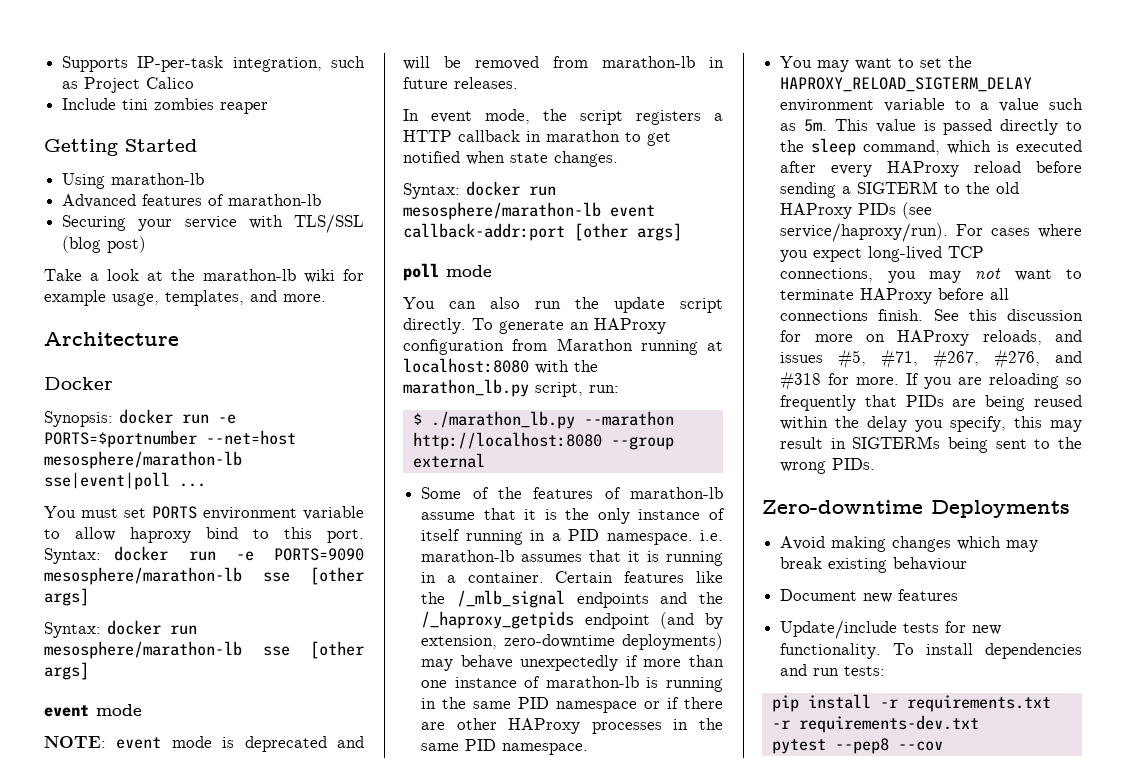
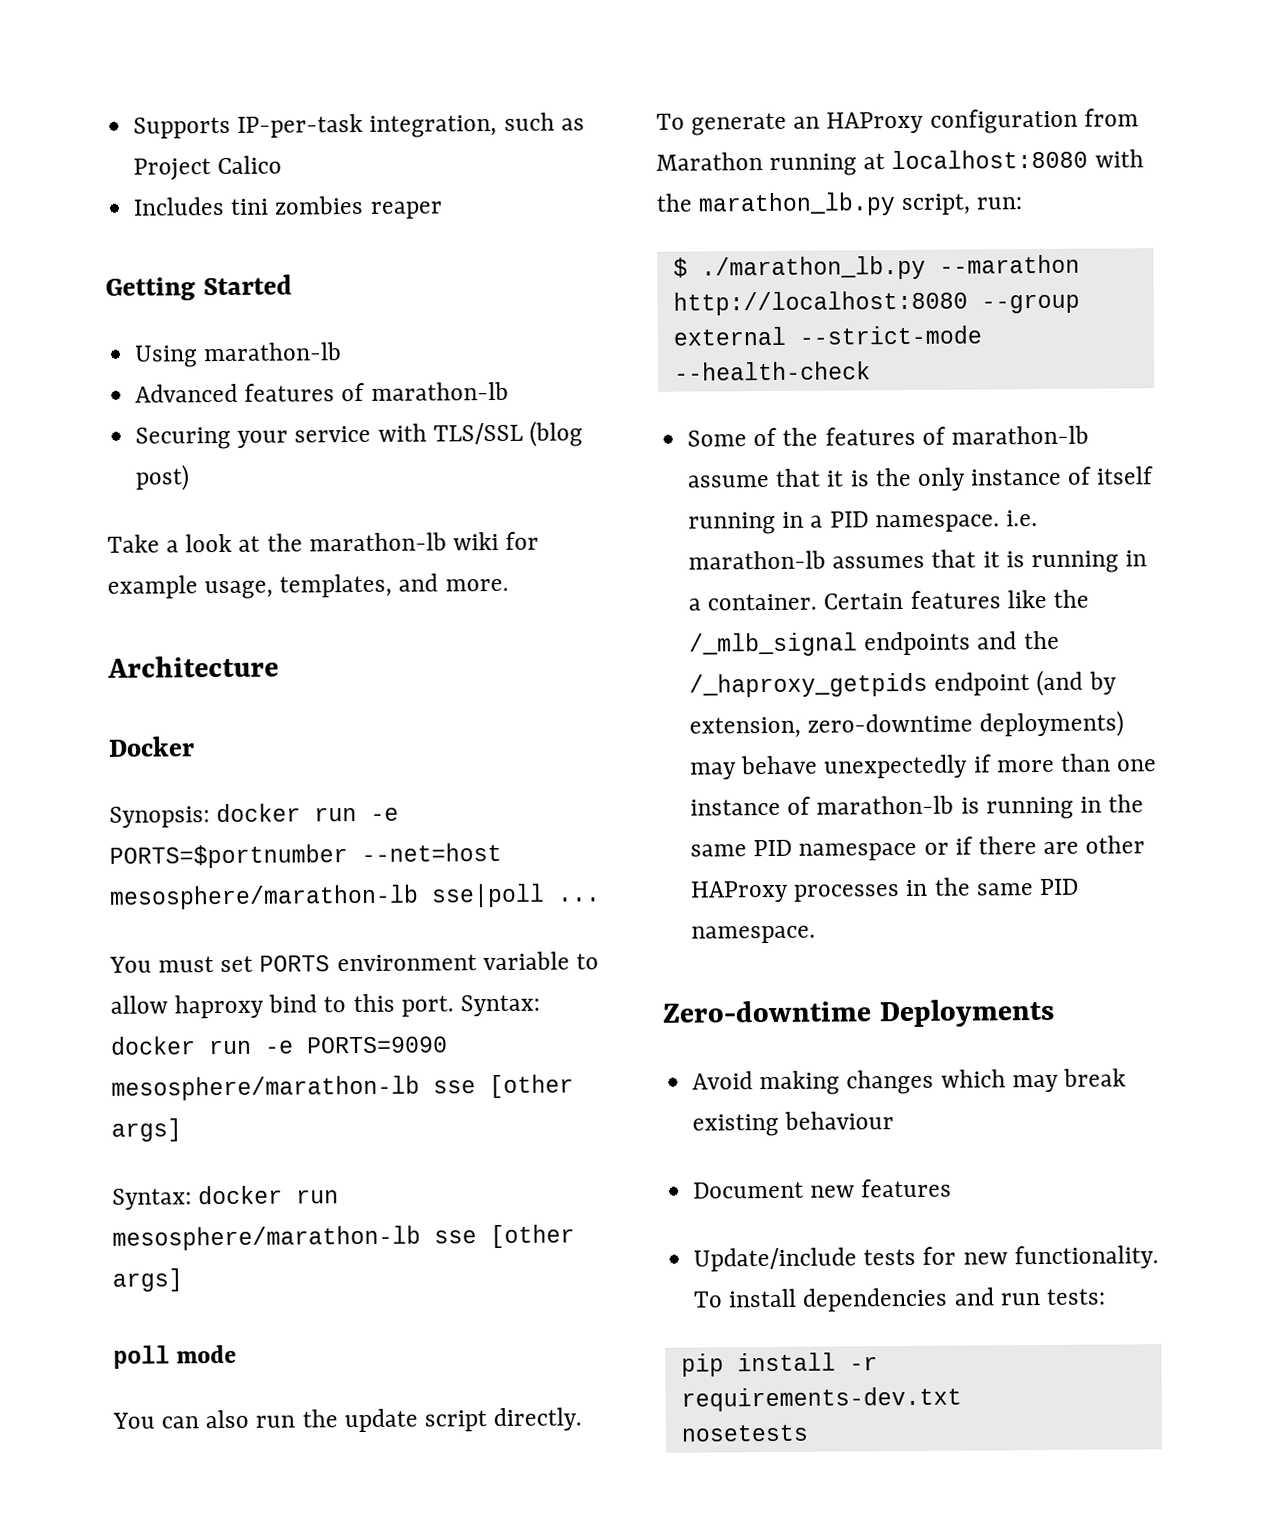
- Include tini zombies reaper
+ Includes tini zombies reaper
- Synopsis: docker run -e PORTS=$portnumber --net=host mesosphere/marathon-lb sse|event|poll ...
+ Synopsis: docker run -e PORTS=$portnumber --net=host mesosphere/marathon-lb sse|poll ...
  Syntax: docker run mesosphere/marathon-lb sse [other args]
- event mode
- NOTE: event mode is deprecated and will be removed from marathon-lb in future releases.
- In event mode, the script registers a HTTP callback in marathon to get notified when state changes.
- Syntax: docker run mesosphere/marathon-lb event callback-addr:port [other args]
- $ ./marathon_lb.py --marathon http://localhost:8080 --group external
+ $ ./marathon_lb.py --marathon http://localhost:8080 --group external --strict-mode --health-check
- You may want to set the HAPROXY_RELOAD_SIGTERM_DELAY environment variable to a value such as 5m. This value is passed directly to the sleep command, which is executed after every HAProxy reload before sending a SIGTERM to the old HAProxy PIDs (see service/haproxy/run). For cases where you expect long-lived TCP connections, you may not want to terminate HAProxy before all connections finish. See this discussion for more on HAProxy reloads, and issues #5, #71, #267, #276, and #318 for more. If you are reloading so frequently that PIDs are being reused within the delay you specify, this may result in SIGTERMs being sent to the wrong PIDs.
- pip install -r requirements.txt -r requirements-dev.txt
+ pip install -r requirements-dev.txt
- pytest --pep8 --cov
+ nosetests

